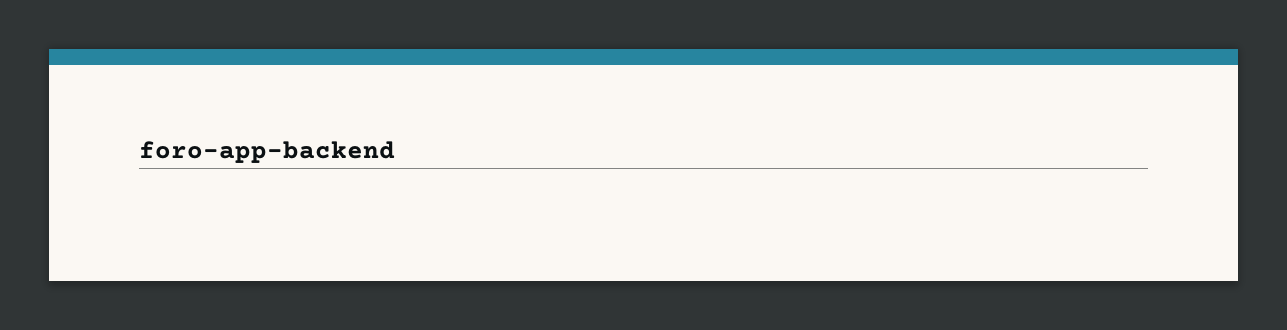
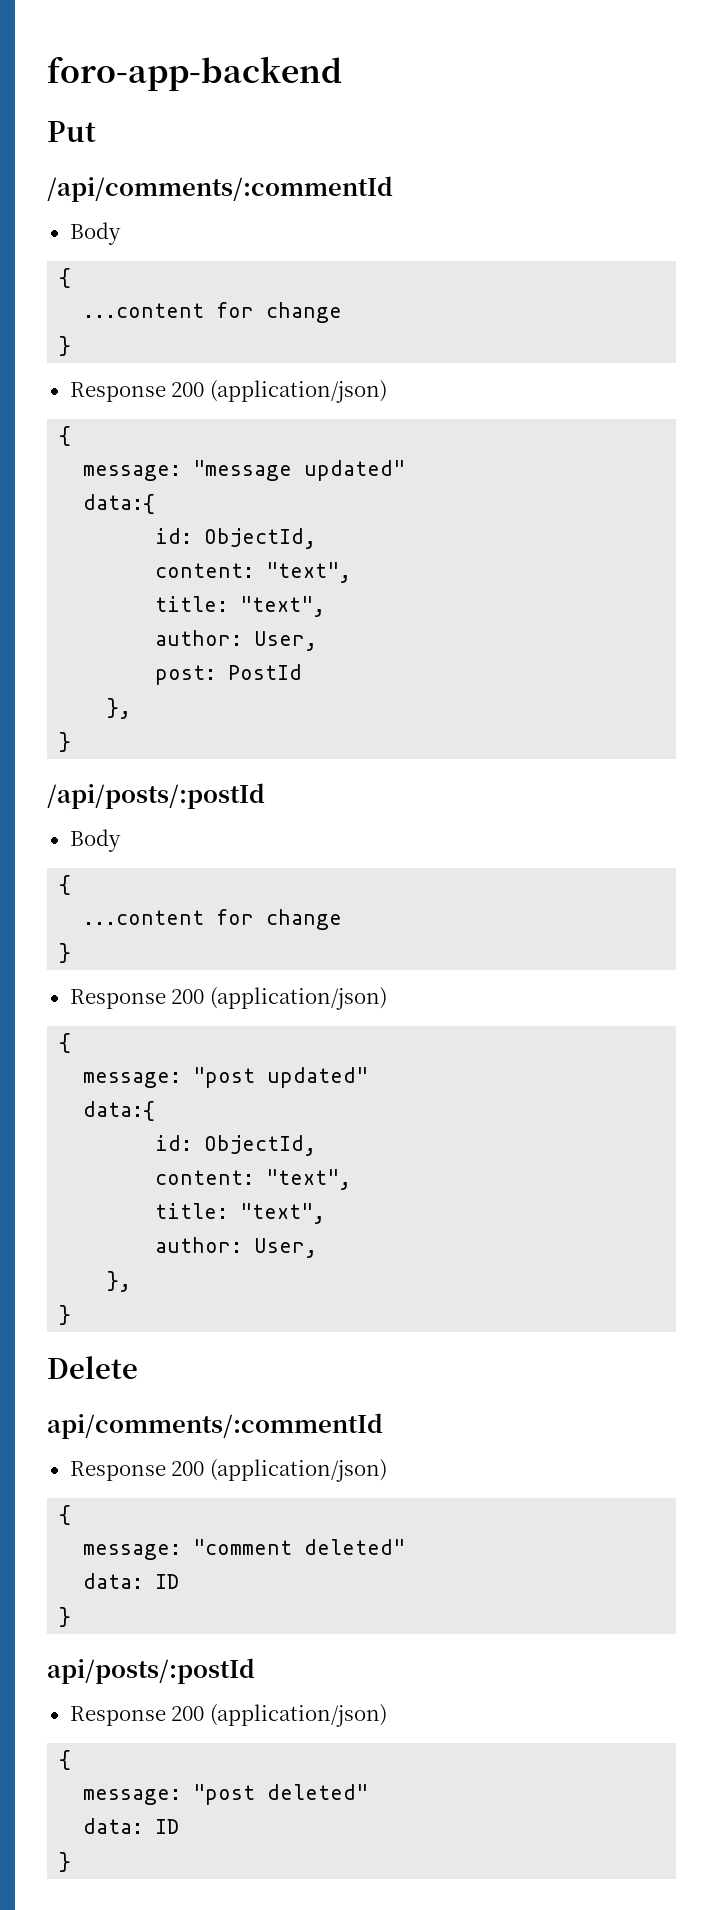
+ Put
+ /api/comments/:commentId
+ Body
+ {
+ ...content for change
+ }
+ Response 200 (application/json)
+ {
+ message: "message updated"
+ data:{
+ id: ObjectId,
+ content: "text",
+ title: "text",
+ author: User,
+ post: PostId
+ },
+ }
+ /api/posts/:postId
+ Body
+ {
+ ...content for change
+ }
+ Response 200 (application/json)
+ {
+ message: "post updated"
+ data:{
+ id: ObjectId,
+ content: "text",
+ title: "text",
+ author: User,
+ },
+ }
+ Delete
+ api/comments/:commentId
+ Response 200 (application/json)
+ {
+ message: "comment deleted"
+ data: ID
+ }
+ api/posts/:postId
+ Response 200 (application/json)
+ {
+ message: "post deleted"
+ data: ID
+ }

